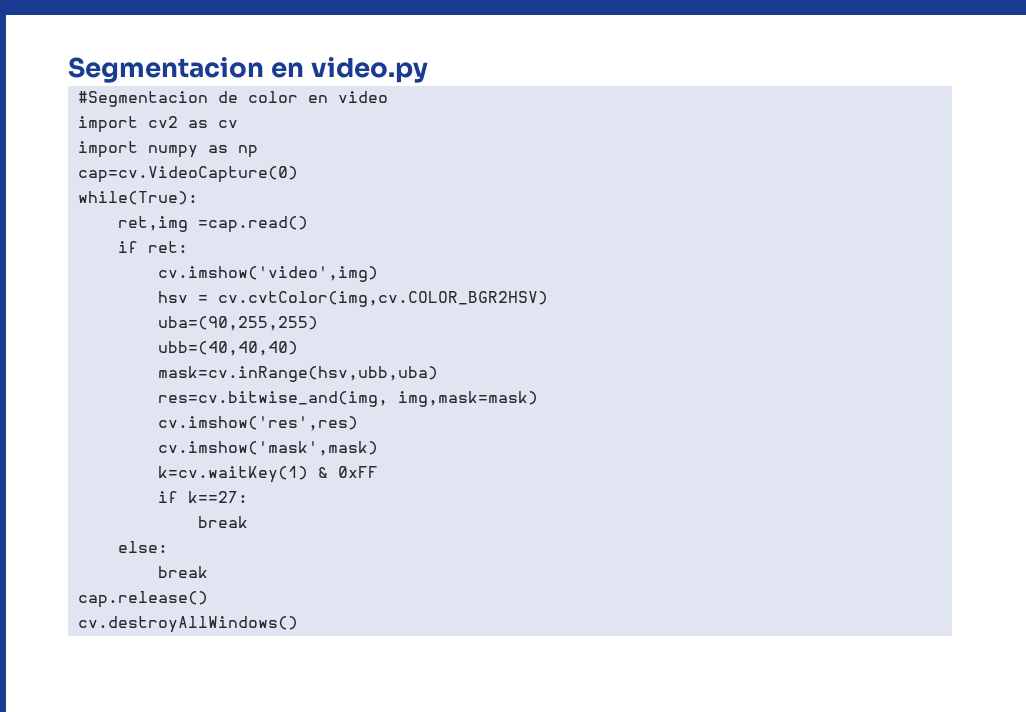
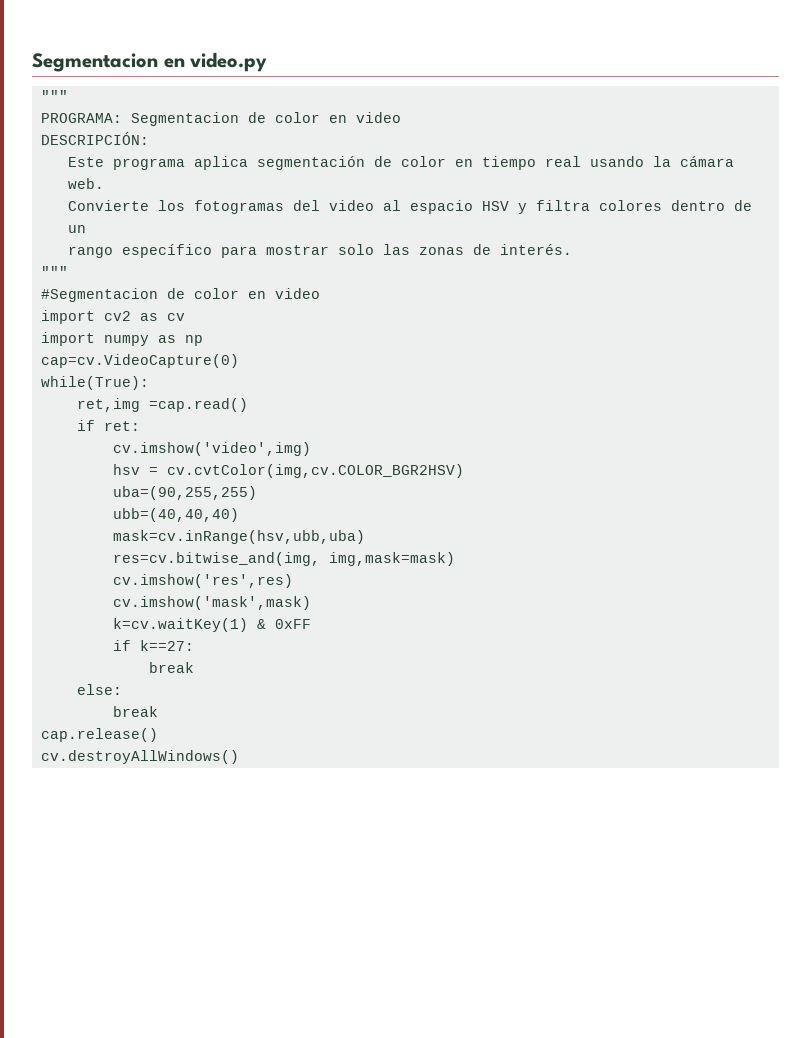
  Segmentacion en video.py
+ """
+ PROGRAMA: Segmentacion de color en video
+ DESCRIPCIÓN:
+ Este programa aplica segmentación de color en tiempo real usando la cámara web.
+ Convierte los fotogramas del video al espacio HSV y filtra colores dentro de un
+ rango específico para mostrar solo las zonas de interés.
+ """

